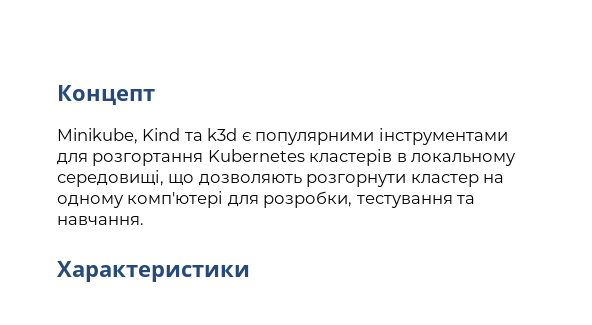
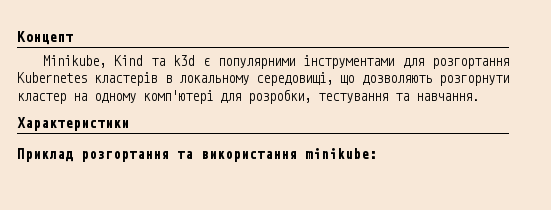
+ Приклад розгортання та використання minikube:

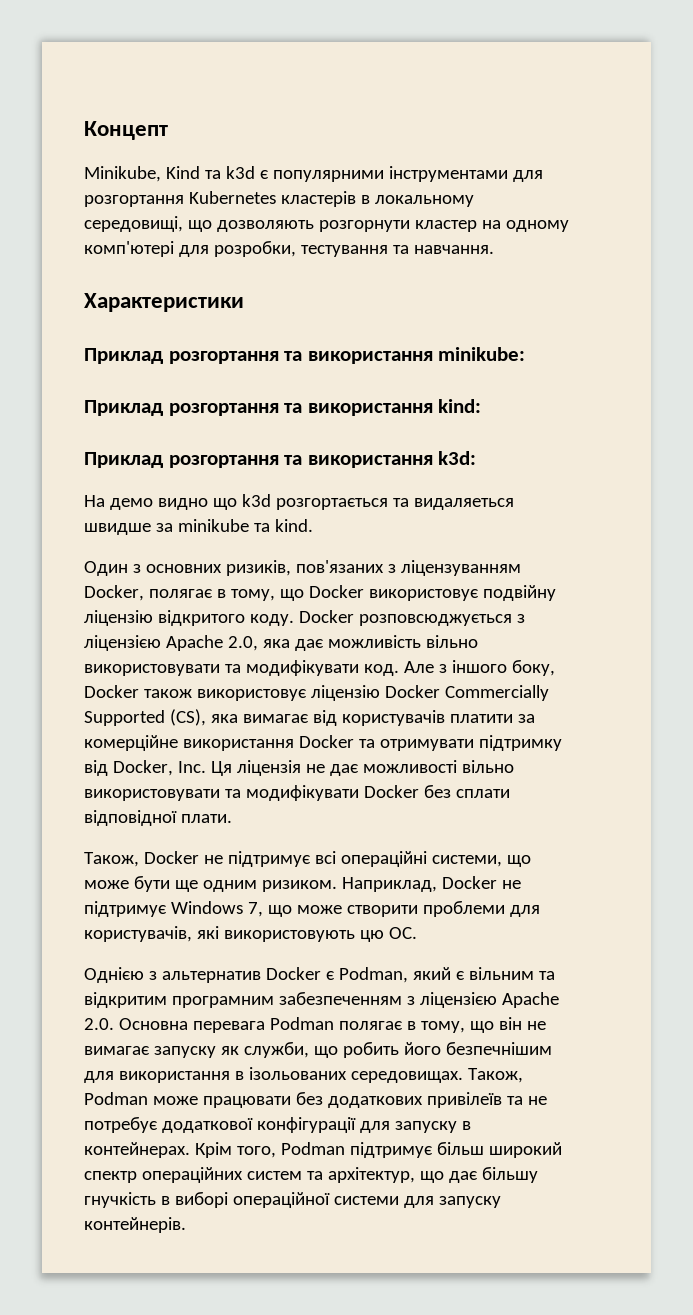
+ Приклад розгортання та використання kind:
+ Приклад розгортання та використання k3d:
+ На демо видно що k3d розгортається та видаляеться швидше за minikube та kind.
+ Один з основних ризиків, пов'язаних з ліцензуванням Docker, полягає в тому, що Docker використовує подвійну ліцензію відкритого коду. Docker розповсюджується з ліцензією Apache 2.0, яка дає можливість вільно використовувати та модифікувати код. Але з іншого боку, Docker також використовує ліцензію Docker Commercially Supported (CS), яка вимагає від користувачів платити за комерційне використання Docker та отримувати підтримку від Docker, Inc. Ця ліцензія не дає можливості вільно використовувати та модифікувати Docker без сплати відповідної плати.
+ Також, Docker не підтримує всі операційні системи, що може бути ще одним ризиком. Наприклад, Docker не підтримує Windows 7, що може створити проблеми для користувачів, які використовують цю ОС.
+ Однією з альтернатив Docker є Podman, який є вільним та відкритим програмним забезпеченням з ліцензією Apache 2.0. Основна перевага Podman полягає в тому, що він не вимагає запуску як служби, що робить його безпечнішим для використання в ізольованих середовищах. Також, Podman може працювати без додаткових привілеїв та не потребує додаткової конфігурації для запуску в контейнерах. Крім того, Podman підтримує більш широкий спектр операційних систем та архітектур, що дає більшу гнучкість в виборі операційної системи для запуску контейнерів.

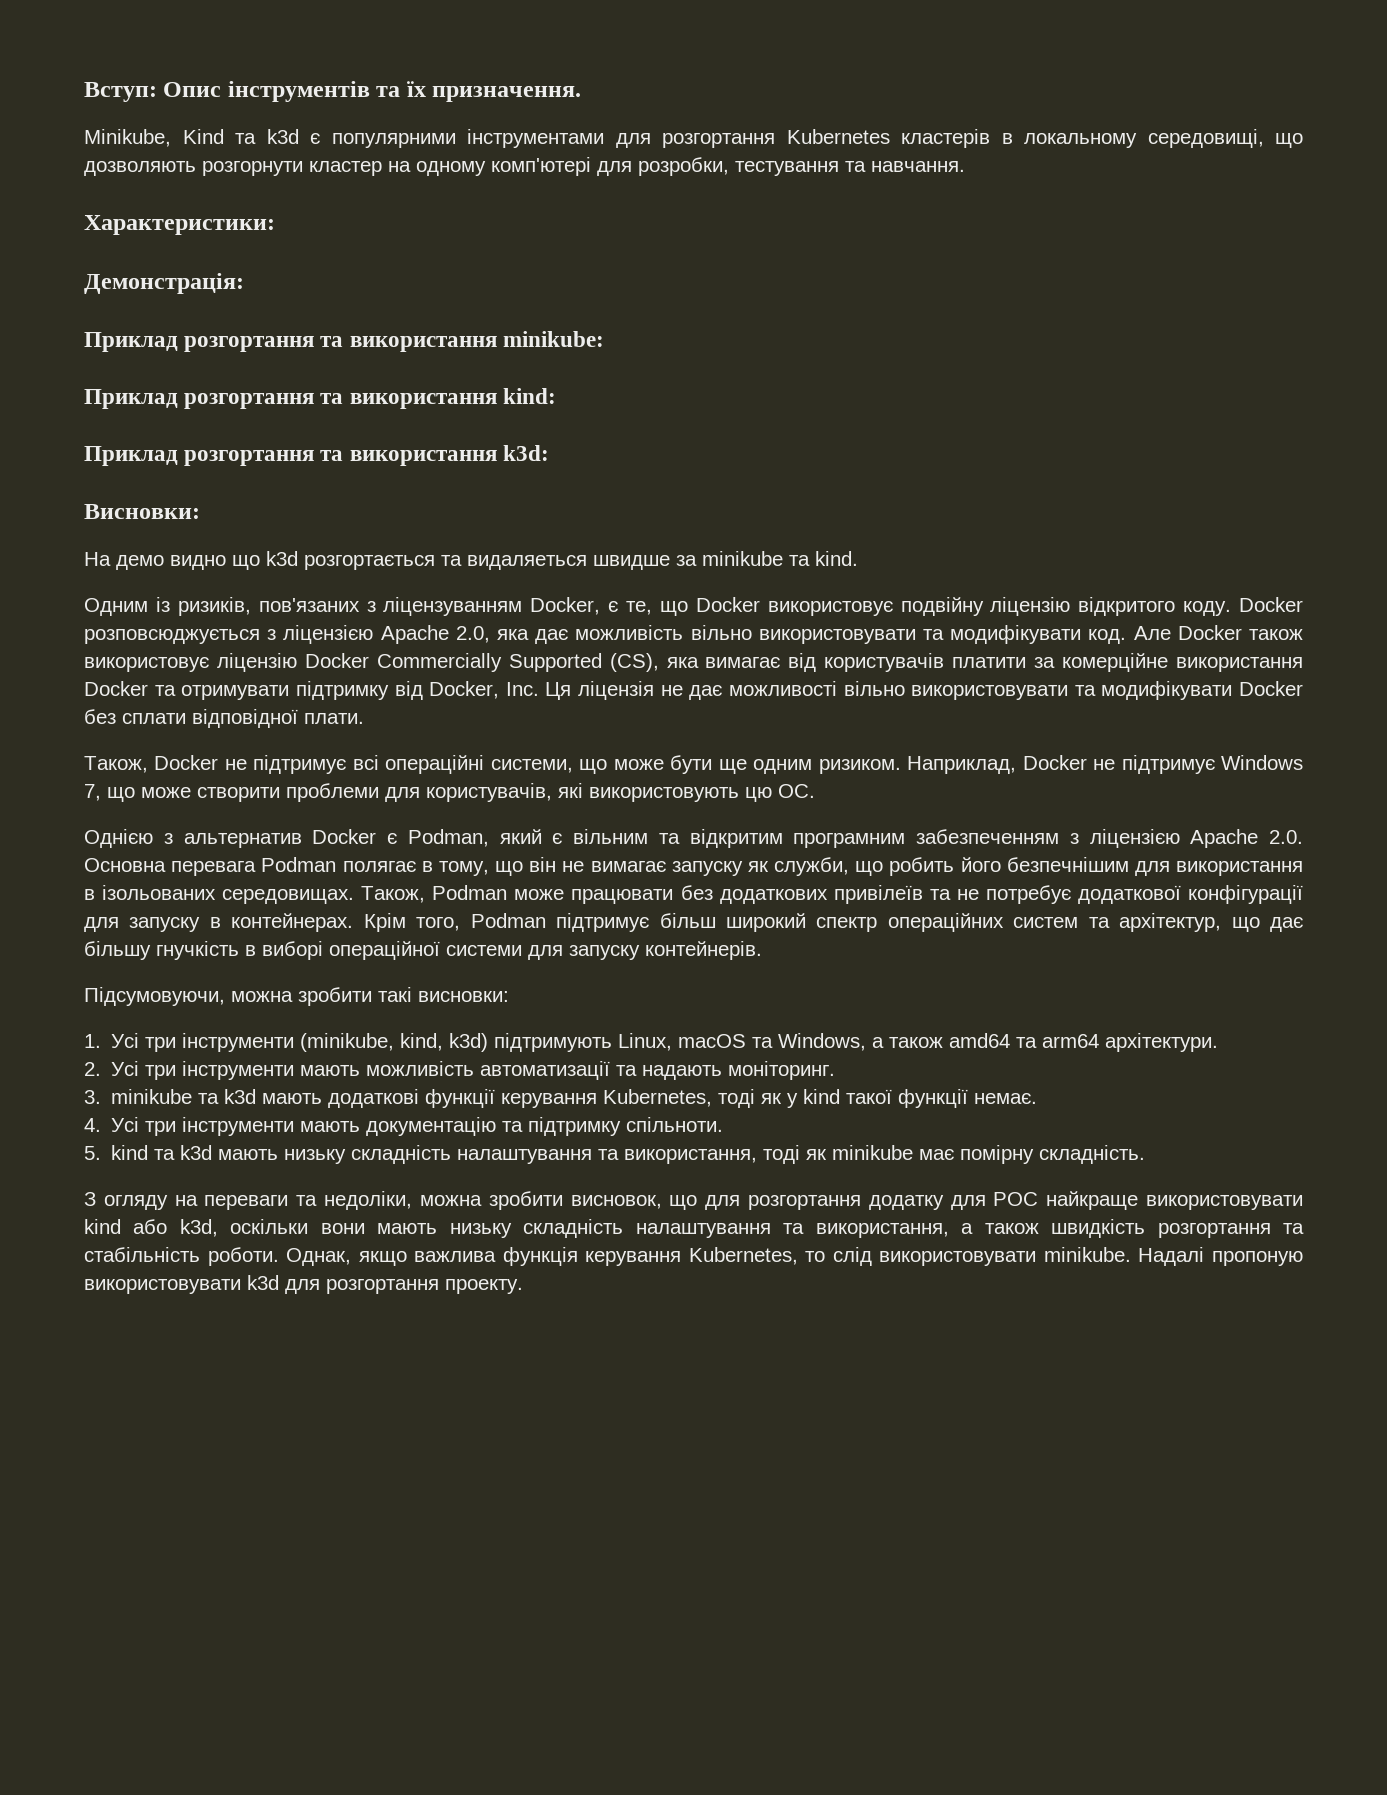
- Концепт
+ Вступ: Опис інструментів та їх призначення.
- Характеристики
+ Характеристики:
+ Демонстрація:
+ Висновки:
- Один з основних ризиків, пов'язаних з ліцензуванням Docker, полягає в тому, що Docker використовує подвійну ліцензію відкритого коду.
+ Одним із ризиків, пов'язаних з ліцензуванням Docker, є те, що Docker використовує подвійну ліцензію відкритого коду.
- Але з іншого боку, Docker також використовує ліцензію Docker Commercially Supported (CS), яка вимагає від користувачів платити за комерційне використання Docker та отримувати підтримку від Docker, Inc. Ця ліцензія не дає можливості вільно використовувати та модифікувати Docker без сплати відповідної плати.
+ Але Docker також використовує ліцензію Docker Commercially Supported (CS), яка вимагає від користувачів платити за комерційне використання Docker та отримувати підтримку від Docker, Inc. Ця ліцензія не дає можливості вільно використовувати та модифікувати Docker без сплати відповідної плати.
+ Підсумовуючи, можна зробити такі висновки:
+ 1. Усі три інструменти (minikube, kind, k3d) підтримують Linux, macOS та Windows, а також amd64 та arm64 архітектури.
+ 2. Усі три інструменти мають можливість автоматизації та надають моніторинг.
+ 3. minikube та k3d мають додаткові функції керування Kubernetes, тоді як у kind такої функції немає.
+ 4. Усі три інструменти мають документацію та підтримку спільноти.
+ 5. kind та k3d мають низьку складність налаштування та використання, тоді як minikube має помірну складність.
+ З огляду на переваги та недоліки, можна зробити висновок, що для розгортання додатку для POC найкраще використовувати kind або k3d, оскільки вони мають низьку складність налаштування та використання, а також швидкість розгортання та стабільність роботи. Однак, якщо важлива функція керування Kubernetes, то слід використовувати minikube. Надалі пропоную використовувати k3d для розгортання проекту.

